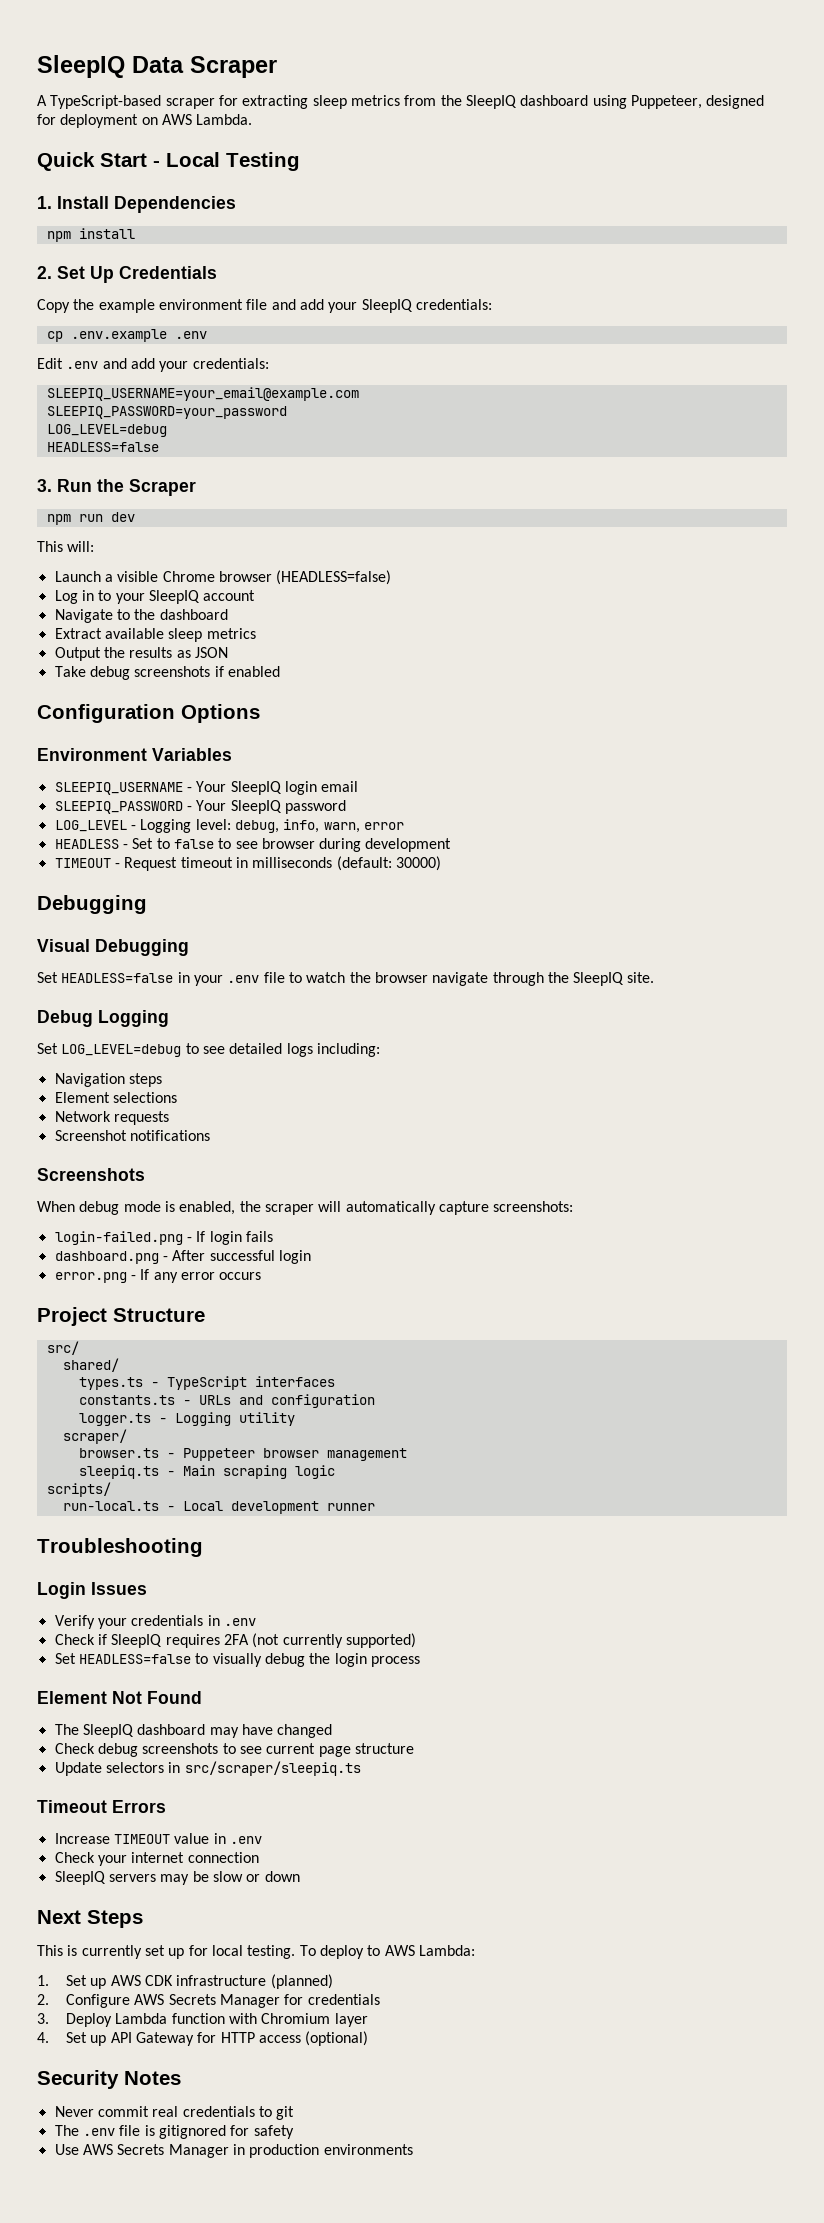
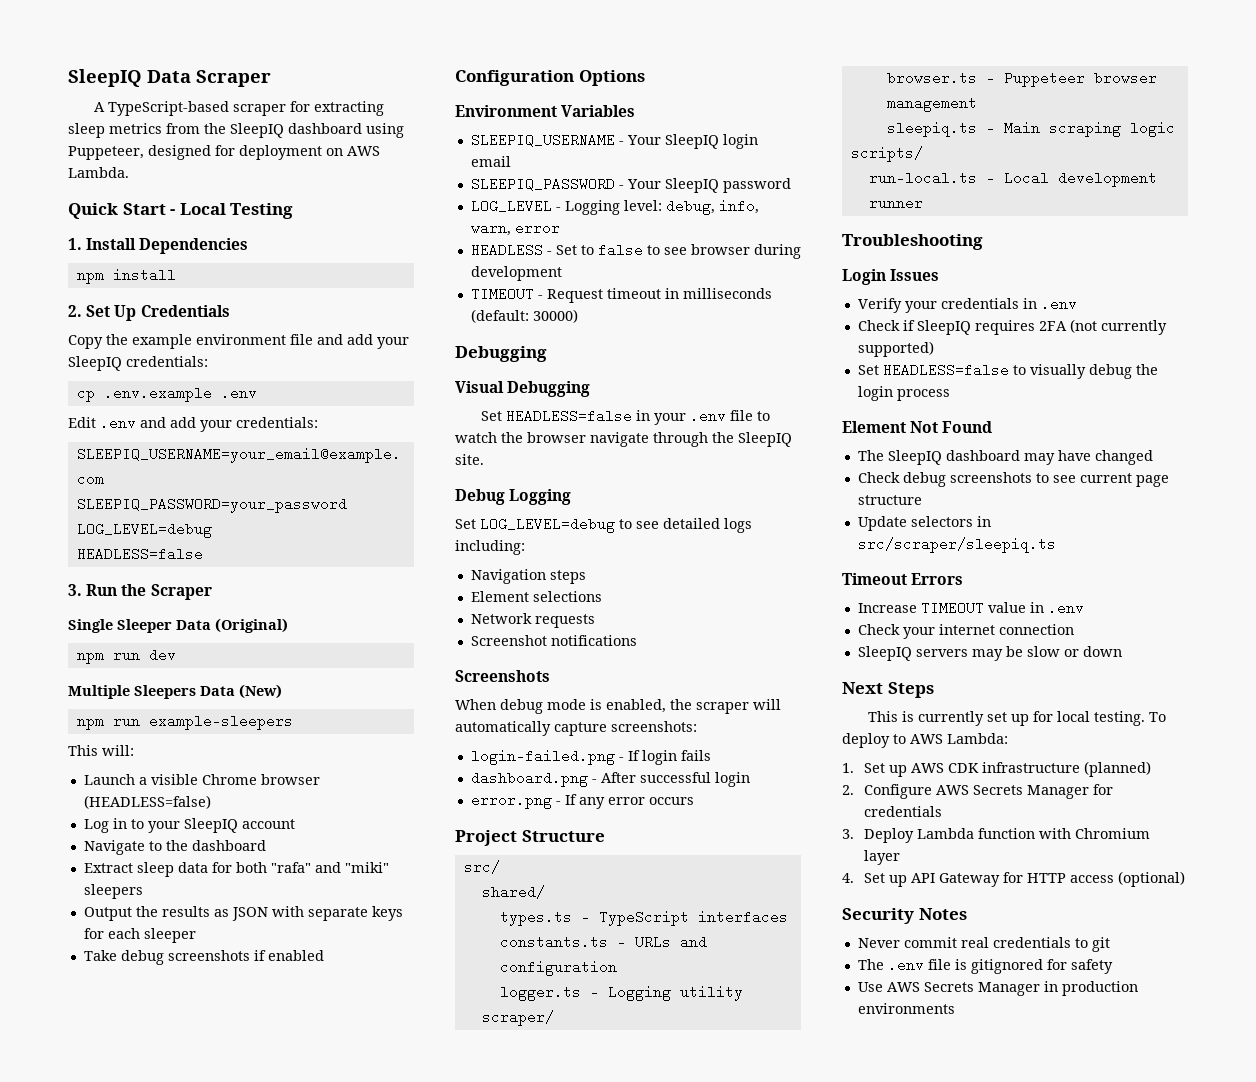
+ Single Sleeper Data (Original)
+ Multiple Sleepers Data (New)
+ npm run example-sleepers
- Extract available sleep metrics
+ Extract sleep data for both "rafa" and "miki" sleepers
- Output the results as JSON
+ Output the results as JSON with separate keys for each sleeper

